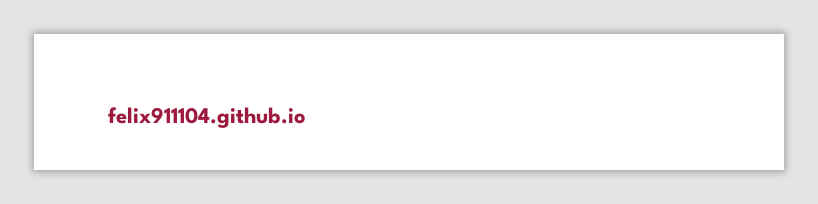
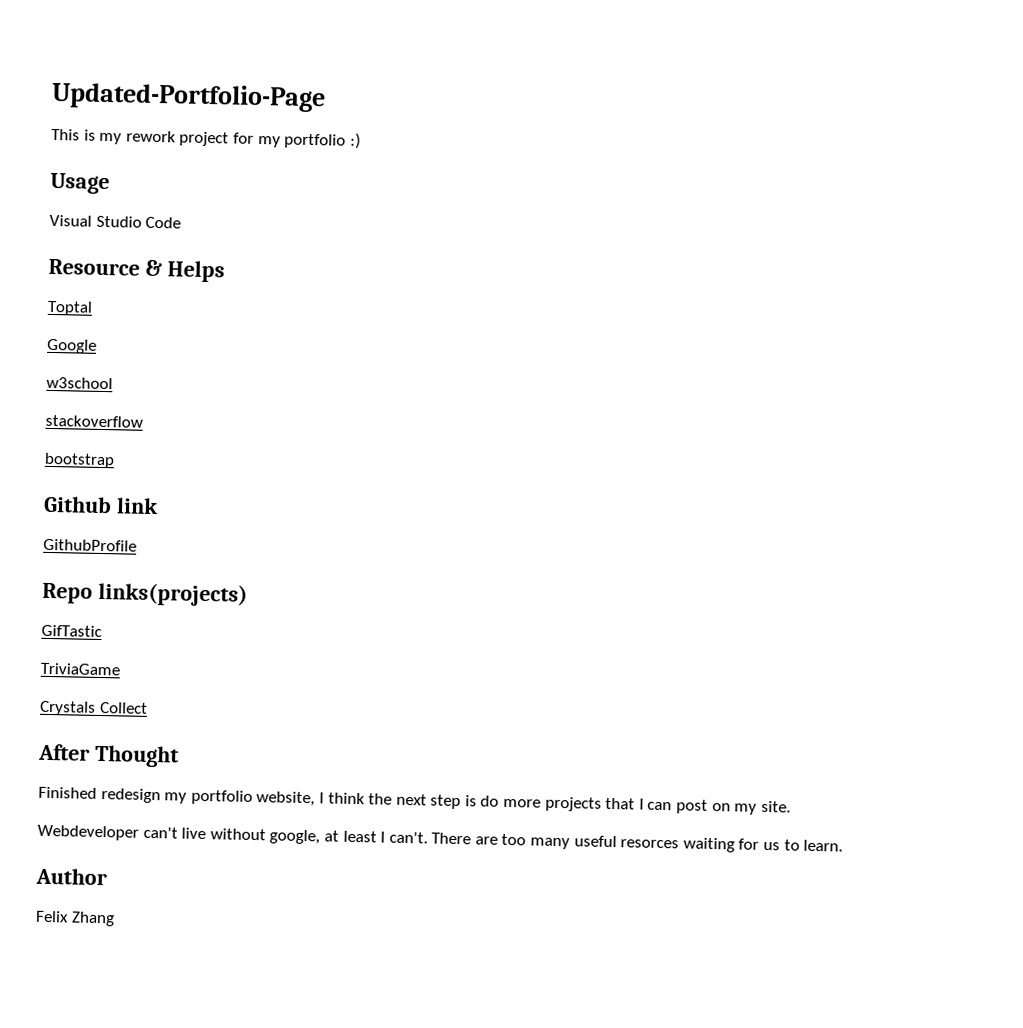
- felix911104.github.io
+ Updated-Portfolio-Page
+ This is my rework project for my portfolio :)
+ Usage
+ Visual Studio Code
+ Resource & Helps
+ Toptal
+ Google
+ w3school
+ stackoverflow
+ bootstrap
+ Github link
+ GithubProfile
+ Repo links(projects)
+ GifTastic
+ TriviaGame
+ Crystals Collect
+ After Thought
+ Finished redesign my portfolio website, I think the next step is do more projects that I can post on my site.
+ Webdeveloper can't live without google, at least I can't. There are too many useful resorces waiting for us to learn.
+ Author
+ Felix Zhang

